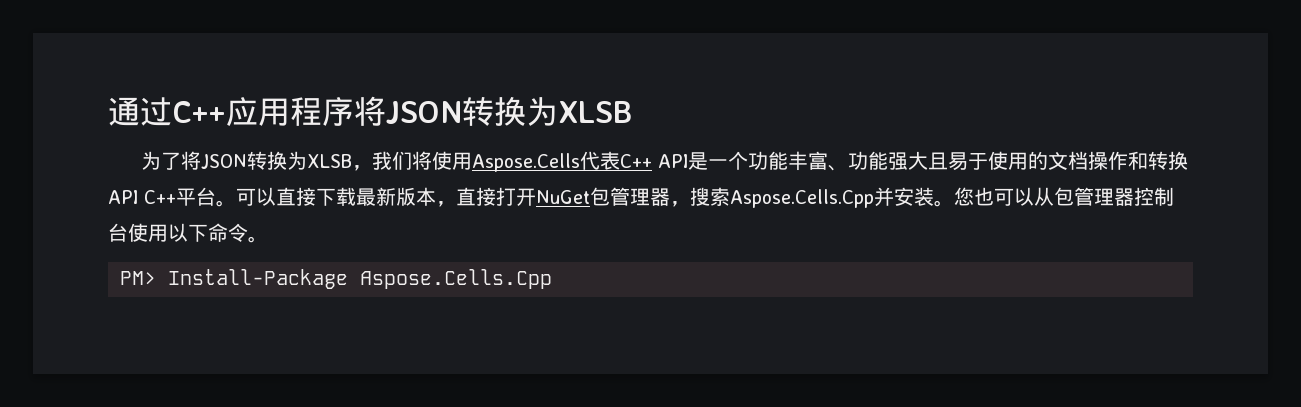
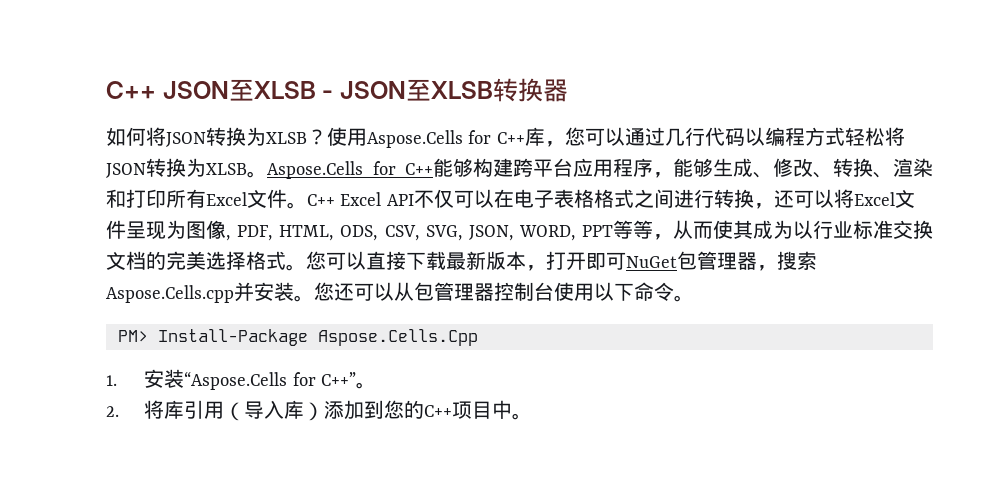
- 通过C++应用程序将JSON转换为XLSB
- 为了将JSON转换为XLSB，我们将使用Aspose.Cells代表C++ API是一个功能丰富、功能强大且易于使用的文档操作和转换API C++平台。可以直接下载最新版本，直接打开NuGet包管理器，搜索Aspose.Cells.Cpp并安装。
+ C++ JSON至XLSB - JSON至XLSB转换器
+ 如何将JSON转换为XLSB？使用Aspose.Cells for C++库，您可以通过几行代码以编程方式轻松将JSON转换为XLSB。Aspose.Cells for C++能够构建跨平台应用程序，能够生成、修改、转换、渲染和打印所有Excel文件。C++ Excel API不仅可以在电子表格格式之间进行转换，还可以将Excel文件呈现为图像, PDF, HTML, ODS, CSV, SVG, JSON, WORD, PPT等等，从而使其成为以行业标准交换文档的完美选择格式。您可以直接下载最新版本，打开即可NuGet包管理器，搜索Aspose.Cells.cpp并安装。
- 您也可以从包管理器控制台使用以下命令。
+ 您还可以从包管理器控制台使用以下命令。
+ 1.安装“Aspose.Cells for C++”。
+ 2.将库引用（导入库）添加到您的C++项目中。

